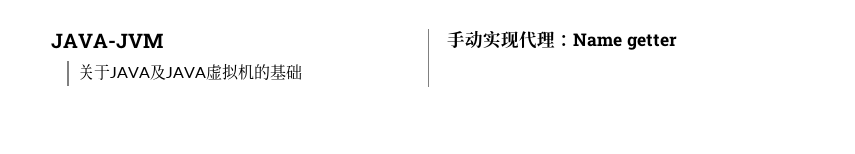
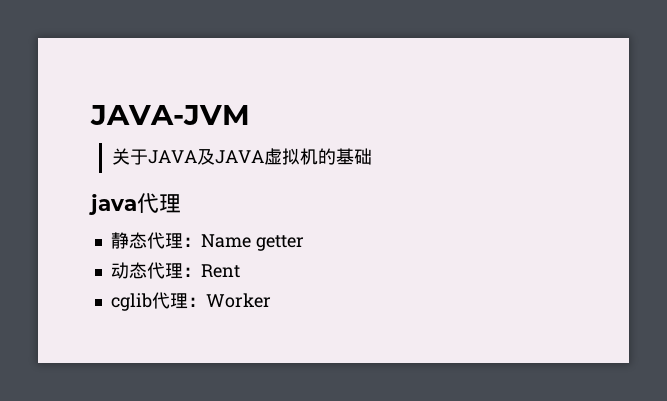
- 手动实现代理：Name getter
+ java代理
+ 静态代理：Name getter
+ 动态代理：Rent
+ cglib代理：Worker

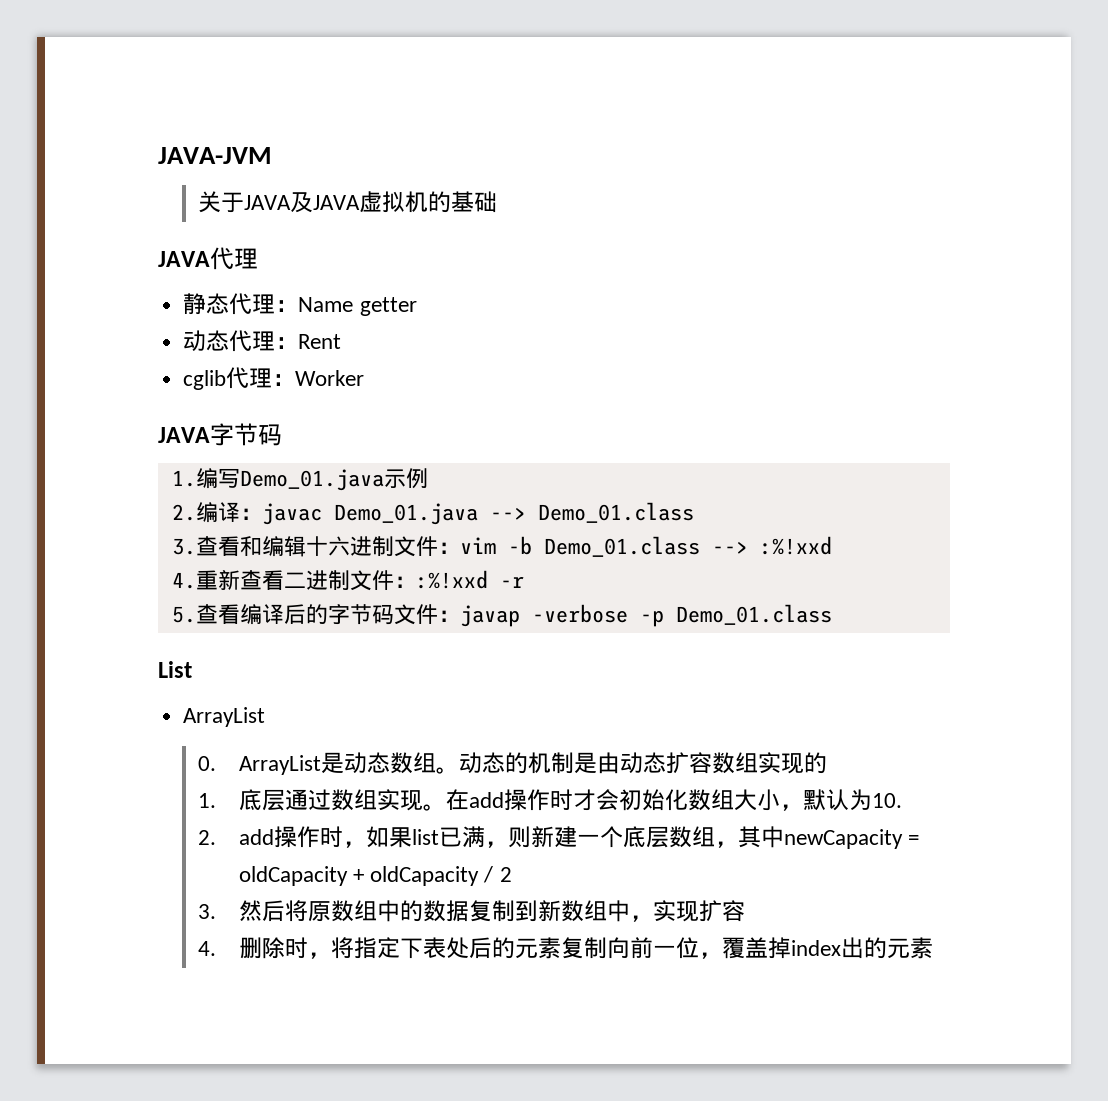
- java代理
+ JAVA代理
+ JAVA字节码
+ 1.编写Demo_01.java示例
+ 2.编译：javac Demo_01.java --> Demo_01.class
+ 3.查看和编辑十六进制文件：vim -b Demo_01.class --> :%!xxd
+ 4.重新查看二进制文件：:%!xxd -r
+ 5.查看编译后的字节码文件：javap -verbose -p Demo_01.class
+ List
+ ArrayList
+ 0. ArrayList是动态数组。动态的机制是由动态扩容数组实现的
+ 1.底层通过数组实现。在add操作时才会初始化数组大小，默认为10.
+ 2. add操作时，如果list已满，则新建一个底层数组，其中newCapacity = oldCapacity + oldCapacity / 2
+ 3.然后将原数组中的数据复制到新数组中，实现扩容
+ 4.删除时，将指定下表处后的元素复制向前一位，覆盖掉index出的元素

